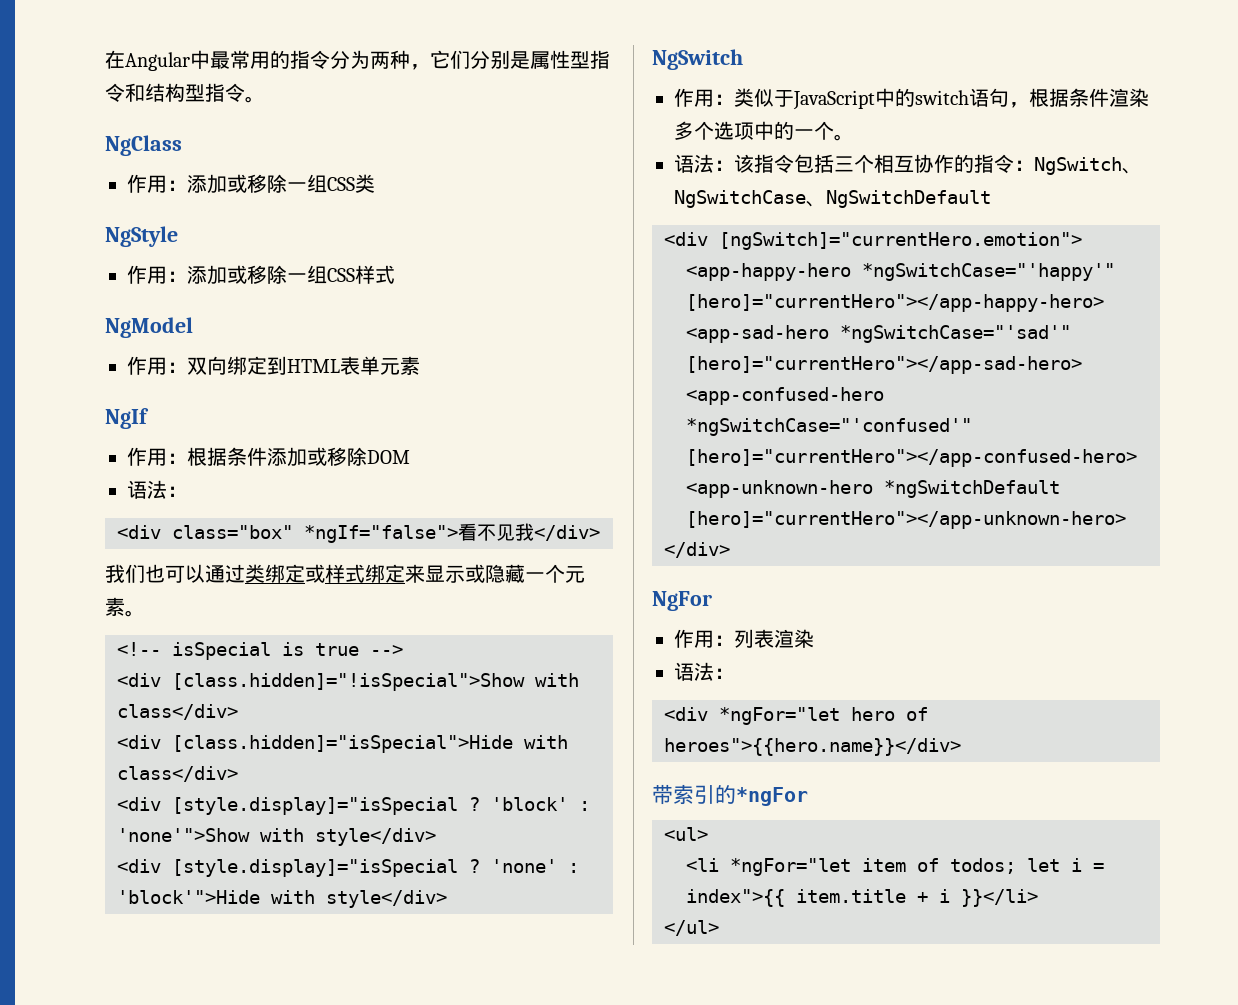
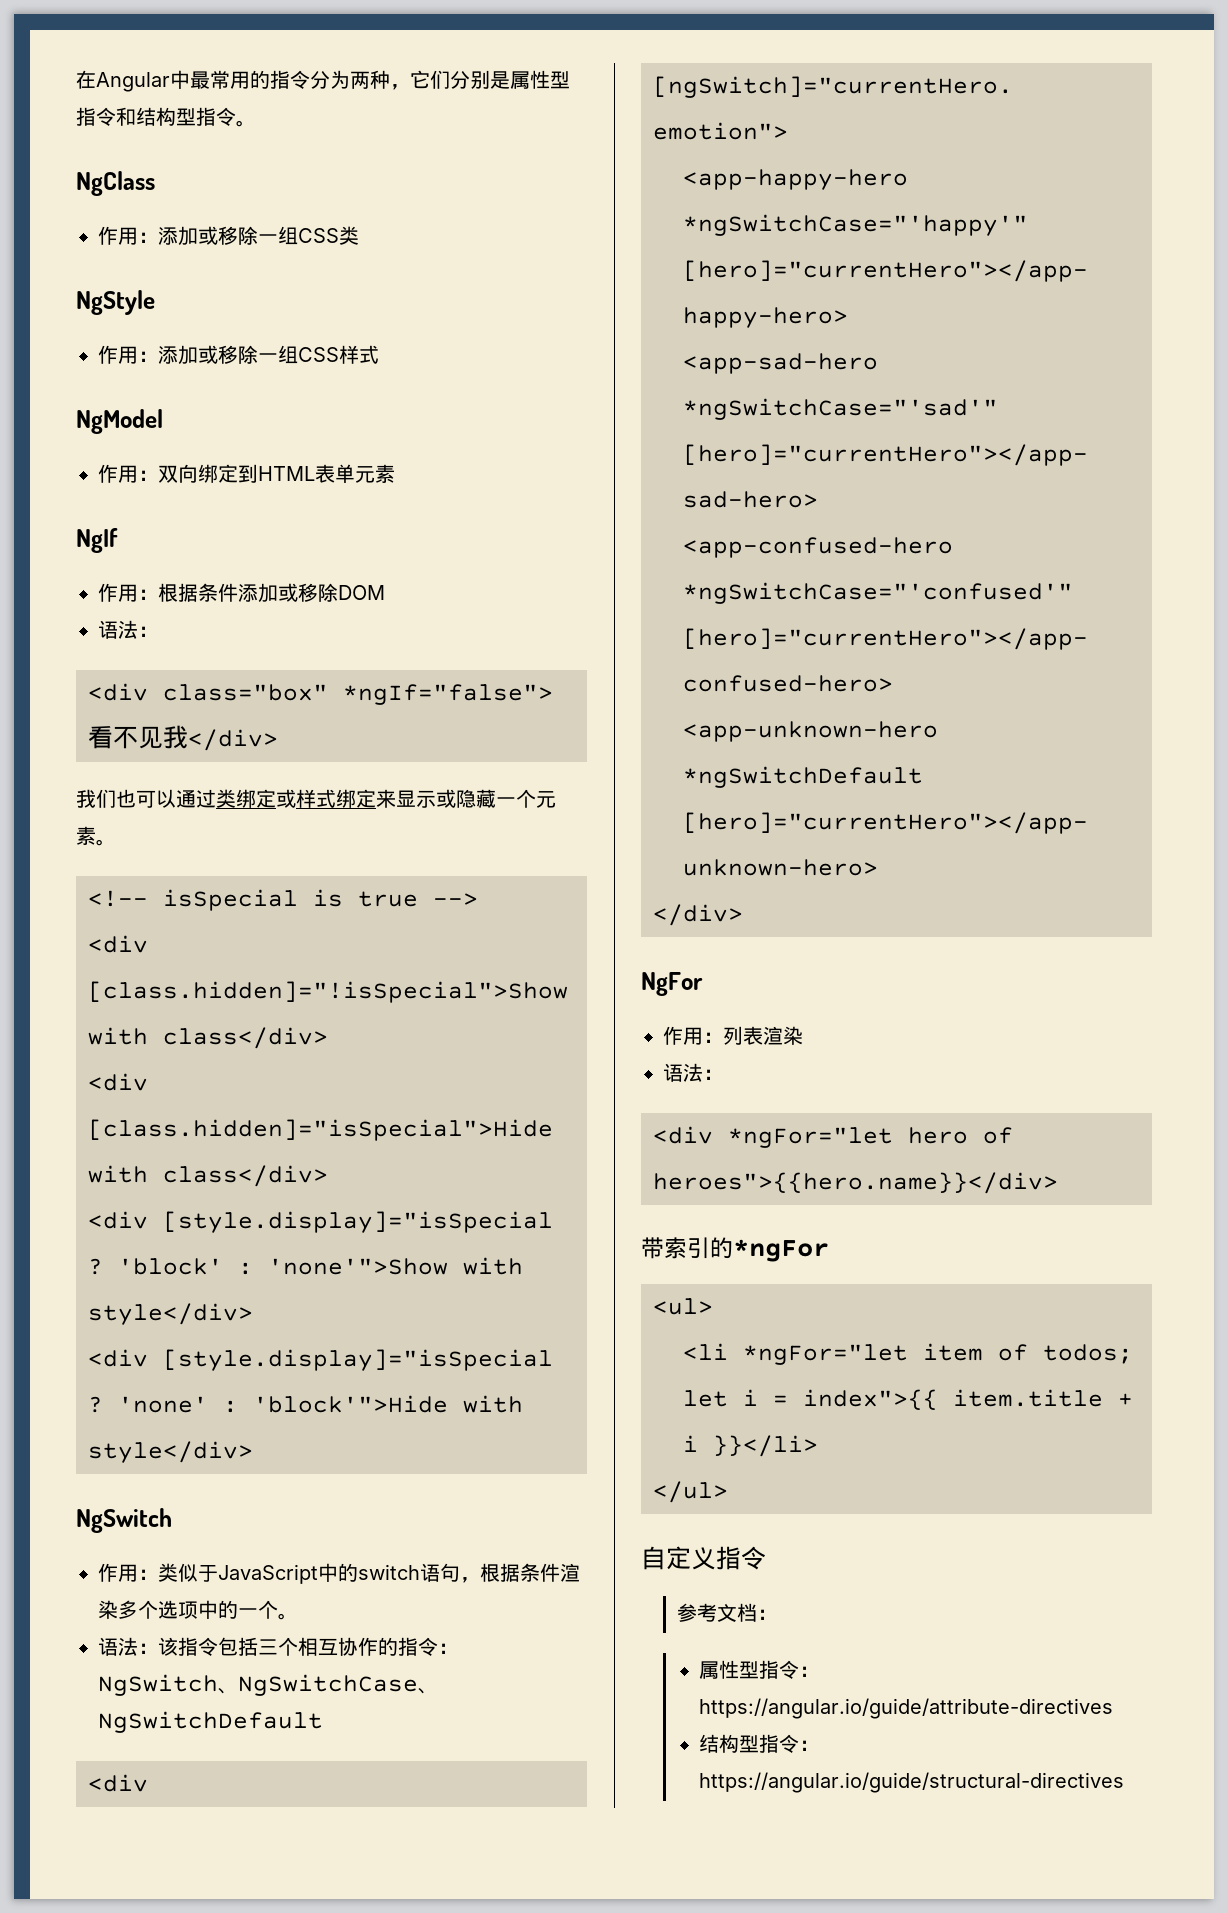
+ 自定义指令
+ 参考文档：
+ 属性型指令：https://angular.io/guide/attribute-directives
+ 结构型指令：https://angular.io/guide/structural-directives

